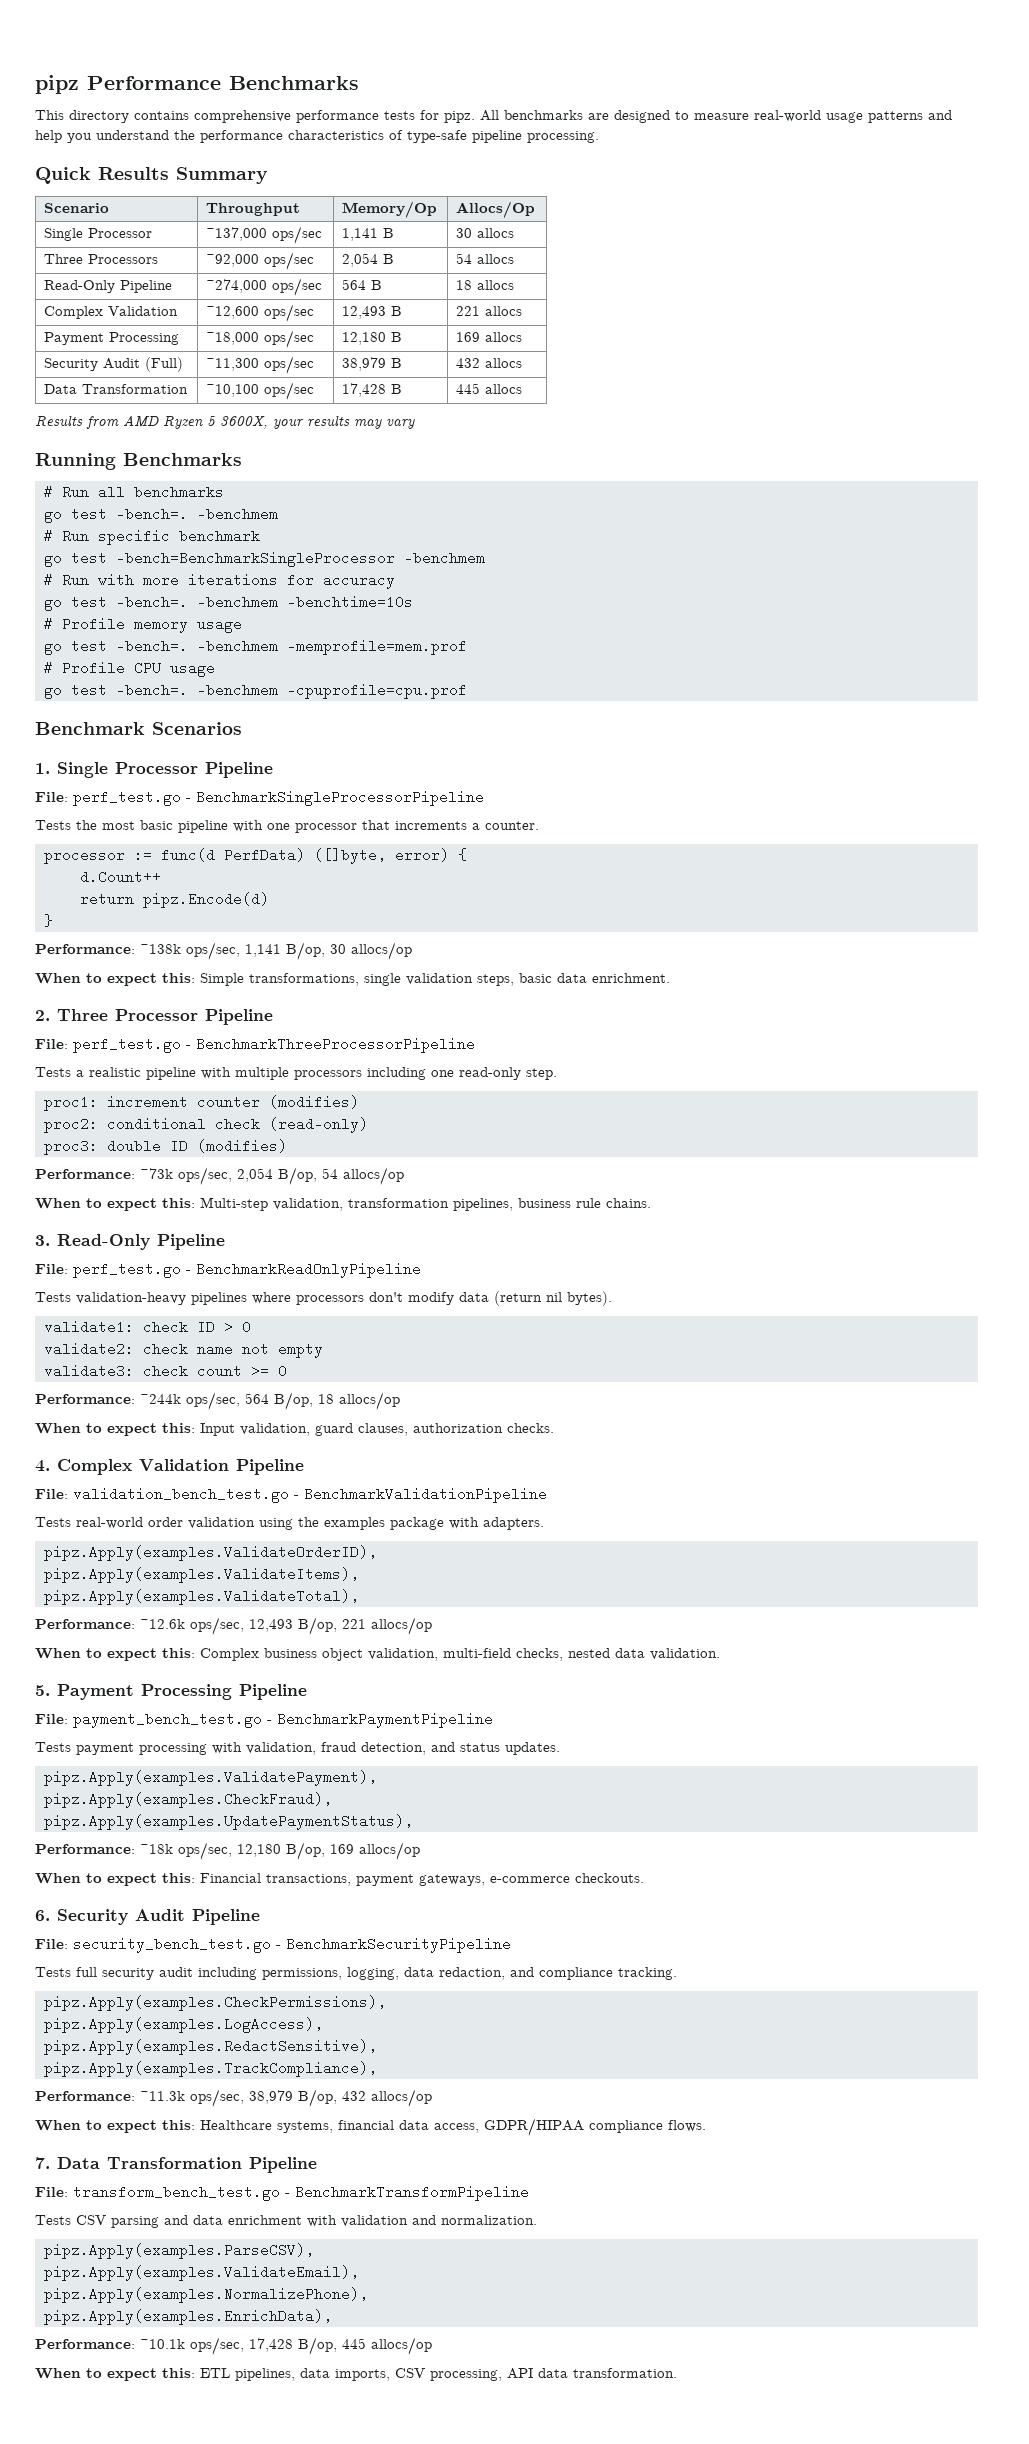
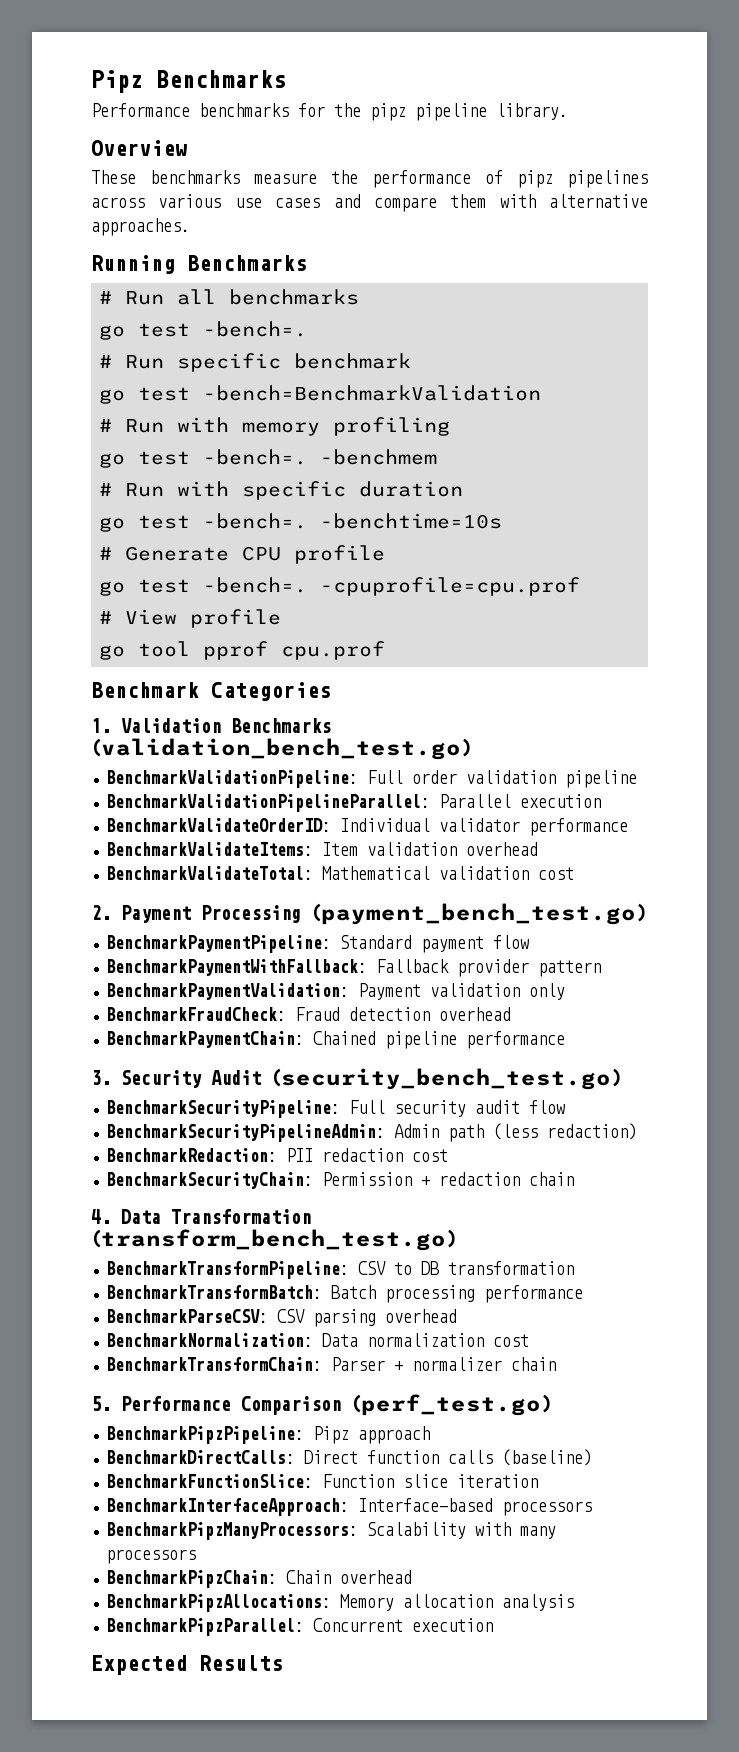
- pipz Performance Benchmarks
- This directory contains comprehensive performance tests for pipz. All benchmarks are designed to measure real-world usage patterns and help you understand the performance characteristics of type-safe pipeline processing.
- Quick Results Summary
- Scenario | Throughput | Memory/Op | Allocs/Op
- Single Processor | ~137,000 ops/sec | 1,141 B | 30 allocs
- Three Processors | ~92,000 ops/sec | 2,054 B | 54 allocs
- Read-Only Pipeline | ~274,000 ops/sec | 564 B | 18 allocs
- Complex Validation | ~12,600 ops/sec | 12,493 B | 221 allocs
- Payment Processing | ~18,000 ops/sec | 12,180 B | 169 allocs
- Security Audit (Full) | ~11,300 ops/sec | 38,979 B | 432 allocs
- Data Transformation | ~10,100 ops/sec | 17,428 B | 445 allocs
- Results from AMD Ryzen 5 3600X, your results may vary
+ Pipz Benchmarks
+ Performance benchmarks for the pipz pipeline library.
+ Overview
+ These benchmarks measure the performance of pipz pipelines across various use cases and compare them with alternative approaches.
  # Run all benchmarks
- go test -bench=. -benchmem
+ go test -bench=.
- go test -bench=BenchmarkSingleProcessor -benchmem
+ go test -bench=BenchmarkValidation
+ # Run with memory profiling
+ go test -bench=. -benchmem
- # Run with more iterations for accuracy
- go test -bench=. -benchmem -benchtime=10s
+ # Run with specific duration
+ go test -bench=. -benchtime=10s
- # Profile memory usage
- go test -bench=. -benchmem -memprofile=mem.prof
- # Profile CPU usage
- go test -bench=. -benchmem -cpuprofile=cpu.prof
+ # Generate CPU profile
+ go test -bench=. -cpuprofile=cpu.prof
+ # View profile
+ go tool pprof cpu.prof
- Benchmark Scenarios
+ Benchmark Categories
- 1. Single Processor Pipeline
- File: perf_test.go - BenchmarkSingleProcessorPipeline
- Tests the most basic pipeline with one processor that increments a counter.
- processor := func(d PerfData) ([]byte, error) {
- d.Count++
- return pipz.Encode(d)
- }
- Performance: ~138k ops/sec, 1,141 B/op, 30 allocs/op
- When to expect this: Simple transformations, single validation steps, basic data enrichment.
- 2. Three Processor Pipeline
- File: perf_test.go - BenchmarkThreeProcessorPipeline
- Tests a realistic pipeline with multiple processors including one read-only step.
- proc1: increment counter (modifies)
- proc2: conditional check (read-only)
- proc3: double ID (modifies)
- Performance: ~73k ops/sec, 2,054 B/op, 54 allocs/op
- When to expect this: Multi-step validation, transformation pipelines, business rule chains.
- 3. Read-Only Pipeline
- File: perf_test.go - BenchmarkReadOnlyPipeline
- Tests validation-heavy pipelines where processors don't modify data (return nil bytes).
- validate1: check ID > 0
- validate2: check name not empty
- validate3: check count >= 0
- Performance: ~244k ops/sec, 564 B/op, 18 allocs/op
- When to expect this: Input validation, guard clauses, authorization checks.
- 4. Complex Validation Pipeline
- File: validation_bench_test.go - BenchmarkValidationPipeline
- Tests real-world order validation using the examples package with adapters.
- pipz.Apply(examples.ValidateOrderID),
- pipz.Apply(examples.ValidateItems),
- pipz.Apply(examples.ValidateTotal),
- Performance: ~12.6k ops/sec, 12,493 B/op, 221 allocs/op
- When to expect this: Complex business object validation, multi-field checks, nested data validation.
- 5. Payment Processing Pipeline
- File: payment_bench_test.go - BenchmarkPaymentPipeline
- Tests payment processing with validation, fraud detection, and status updates.
- pipz.Apply(examples.ValidatePayment),
- pipz.Apply(examples.CheckFraud),
- pipz.Apply(examples.UpdatePaymentStatus),
- Performance: ~18k ops/sec, 12,180 B/op, 169 allocs/op
- When to expect this: Financial transactions, payment gateways, e-commerce checkouts.
- 6. Security Audit Pipeline
- File: security_bench_test.go - BenchmarkSecurityPipeline
- Tests full security audit including permissions, logging, data redaction, and compliance tracking.
- pipz.Apply(examples.CheckPermissions),
- pipz.Apply(examples.LogAccess),
- pipz.Apply(examples.RedactSensitive),
- pipz.Apply(examples.TrackCompliance),
- Performance: ~11.3k ops/sec, 38,979 B/op, 432 allocs/op
- When to expect this: Healthcare systems, financial data access, GDPR/HIPAA compliance flows.
- 7. Data Transformation Pipeline
- File: transform_bench_test.go - BenchmarkTransformPipeline
- Tests CSV parsing and data enrichment with validation and normalization.
- pipz.Apply(examples.ParseCSV),
- pipz.Apply(examples.ValidateEmail),
- pipz.Apply(examples.NormalizePhone),
- pipz.Apply(examples.EnrichData),
- Performance: ~10.1k ops/sec, 17,428 B/op, 445 allocs/op
- When to expect this: ETL pipelines, data imports, CSV processing, API data transformation.
+ 1. Validation Benchmarks (validation_bench_test.go)
+ BenchmarkValidationPipeline: Full order validation pipeline
+ BenchmarkValidationPipelineParallel: Parallel execution
+ BenchmarkValidateOrderID: Individual validator performance
+ BenchmarkValidateItems: Item validation overhead
+ BenchmarkValidateTotal: Mathematical validation cost
+ 2. Payment Processing (payment_bench_test.go)
+ BenchmarkPaymentPipeline: Standard payment flow
+ BenchmarkPaymentWithFallback: Fallback provider pattern
+ BenchmarkPaymentValidation: Payment validation only
+ BenchmarkFraudCheck: Fraud detection overhead
+ BenchmarkPaymentChain: Chained pipeline performance
+ 3. Security Audit (security_bench_test.go)
+ BenchmarkSecurityPipeline: Full security audit flow
+ BenchmarkSecurityPipelineAdmin: Admin path (less redaction)
+ BenchmarkRedaction: PII redaction cost
+ BenchmarkSecurityChain: Permission + redaction chain
+ 4. Data Transformation (transform_bench_test.go)
+ BenchmarkTransformPipeline: CSV to DB transformation
+ BenchmarkTransformBatch: Batch processing performance
+ BenchmarkParseCSV: CSV parsing overhead
+ BenchmarkNormalization: Data normalization cost
+ BenchmarkTransformChain: Parser + normalizer chain
+ 5. Performance Comparison (perf_test.go)
+ BenchmarkPipzPipeline: Pipz approach
+ BenchmarkDirectCalls: Direct function calls (baseline)
+ BenchmarkFunctionSlice: Function slice iteration
+ BenchmarkInterfaceApproach: Interface-based processors
+ BenchmarkPipzManyProcessors: Scalability with many processors
+ BenchmarkPipzChain: Chain overhead
+ BenchmarkPipzAllocations: Memory allocation analysis
+ BenchmarkPipzParallel: Concurrent execution
+ Expected Results

